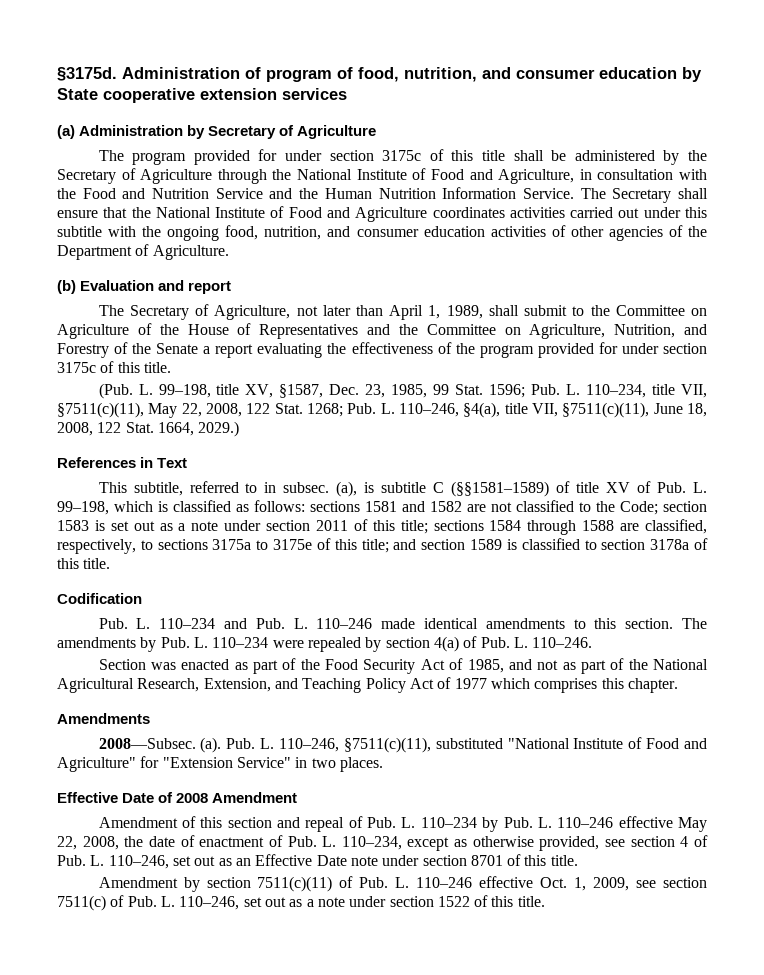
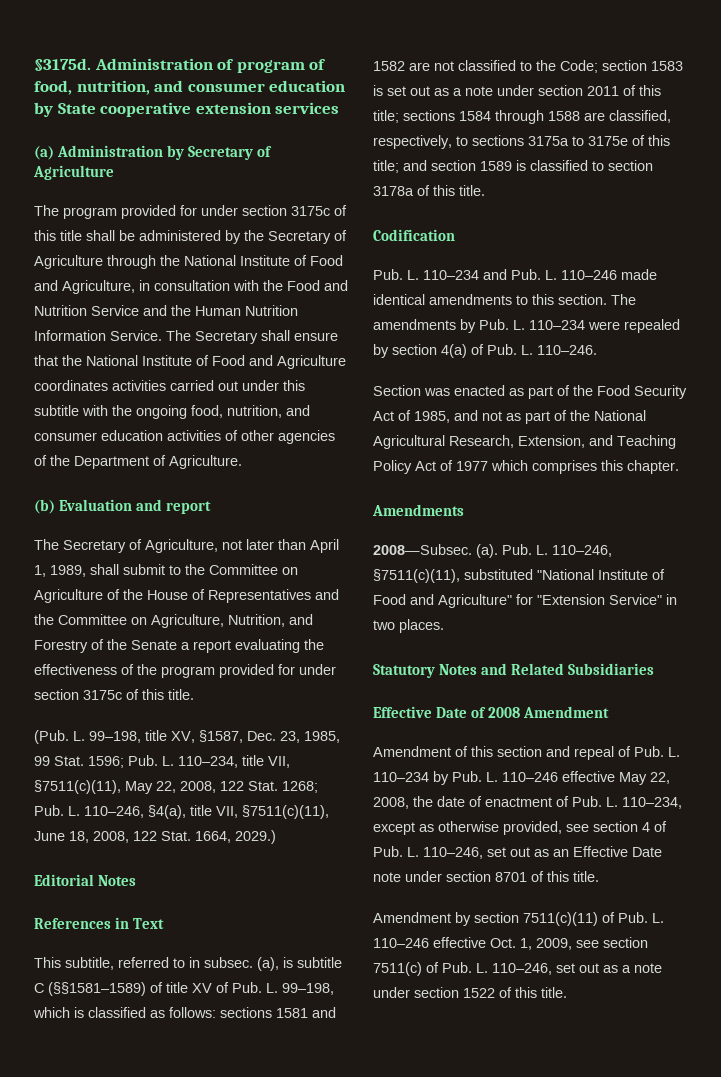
+ Editorial Notes
+ Statutory Notes and Related Subsidiaries

